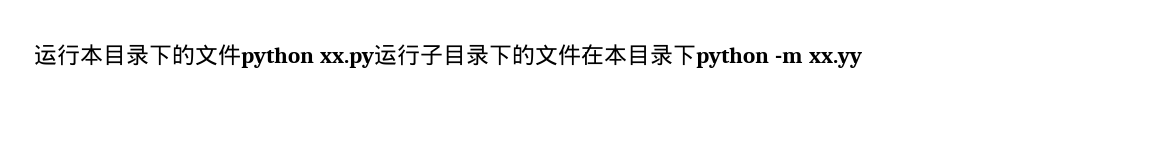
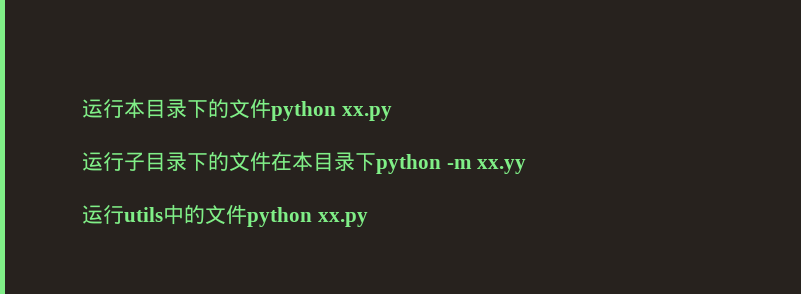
- 运行本目录下的文件python xx.py运行子目录下的文件在本目录下python -m xx.yy
+ 运行本目录下的文件python xx.py
+ 运行子目录下的文件在本目录下python -m xx.yy
+ 运行utils中的文件python xx.py

